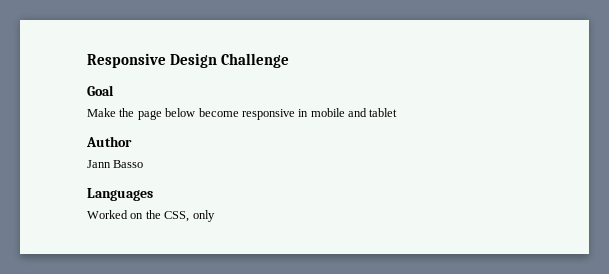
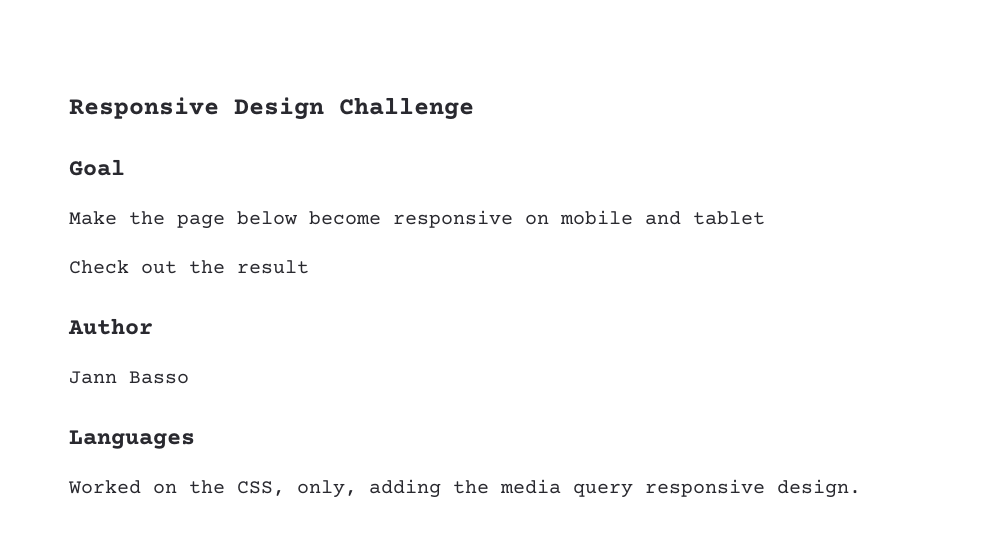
- Make the page below become responsive in mobile and tablet
+ Make the page below become responsive on mobile and tablet
+ Check out the result
- Worked on the CSS, only
+ Worked on the CSS, only, adding the media query responsive design.

